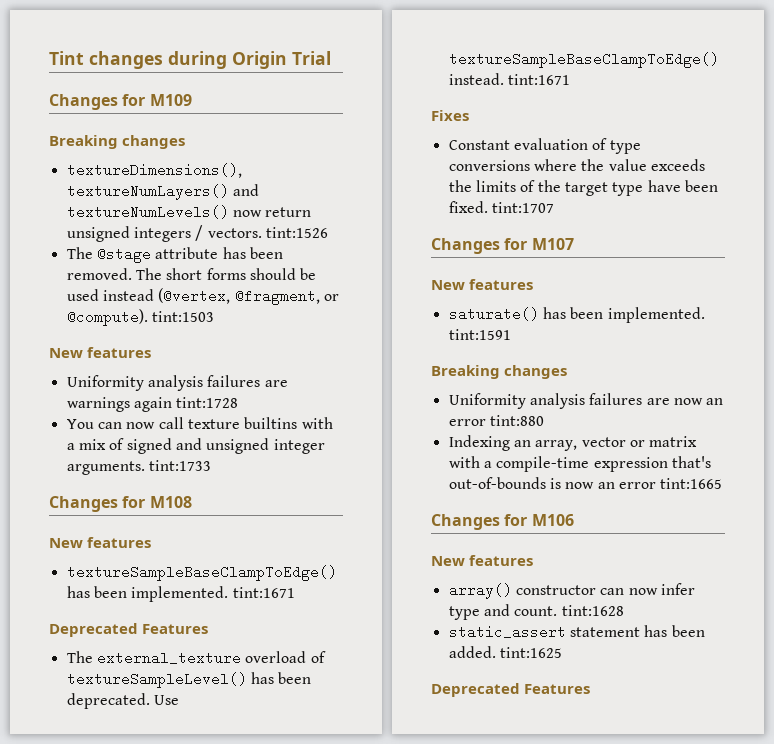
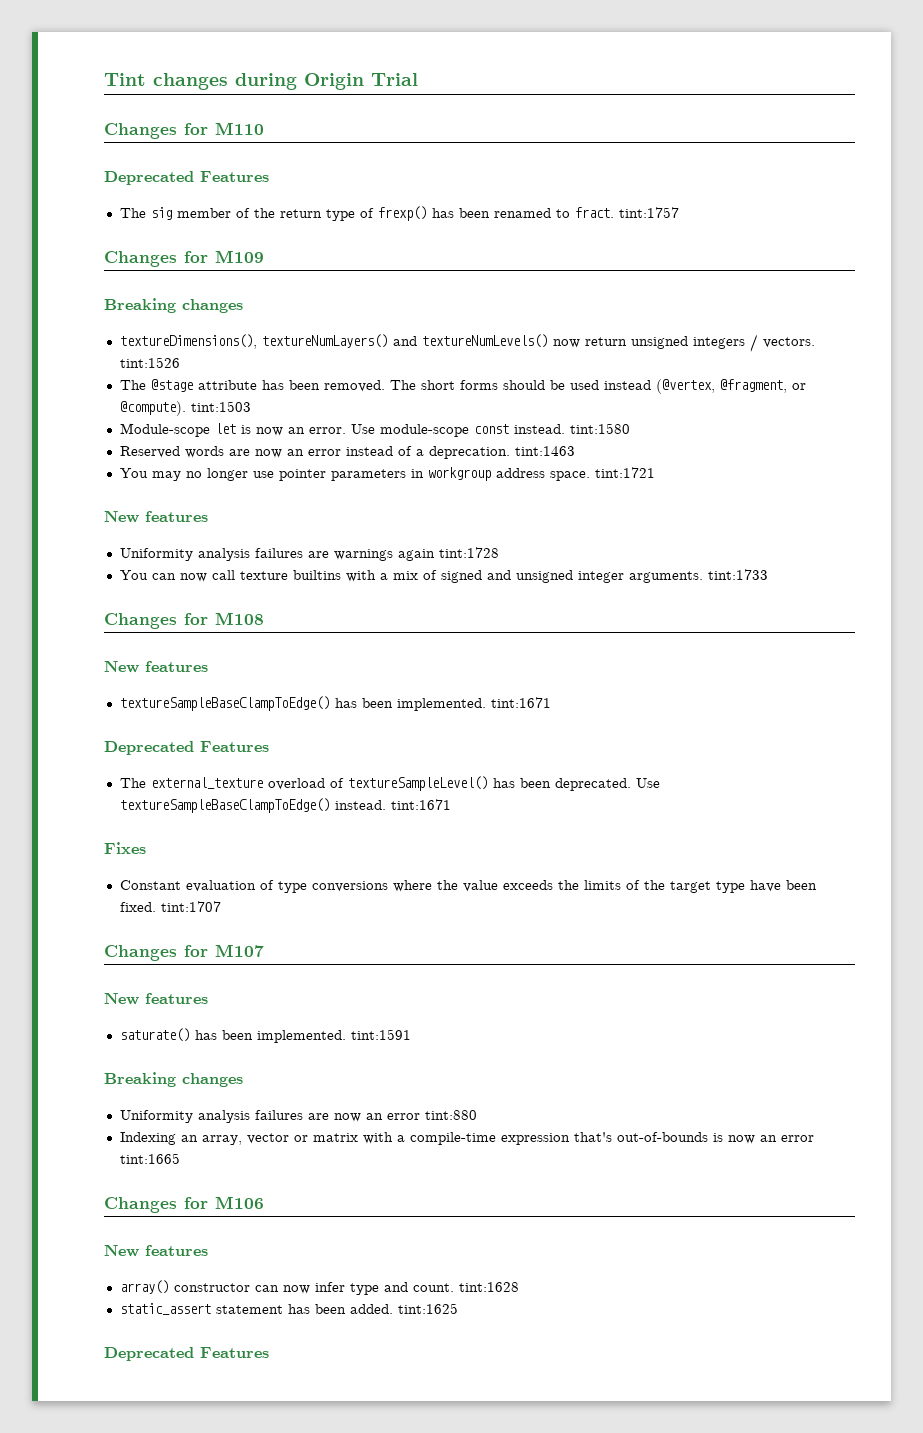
+ Changes for M110
+ Deprecated Features
+ The sig member of the return type of frexp() has been renamed to fract. tint:1757
+ Module-scope let is now an error. Use module-scope const instead. tint:1580
+ Reserved words are now an error instead of a deprecation. tint:1463
+ You may no longer use pointer parameters in workgroup address space. tint:1721

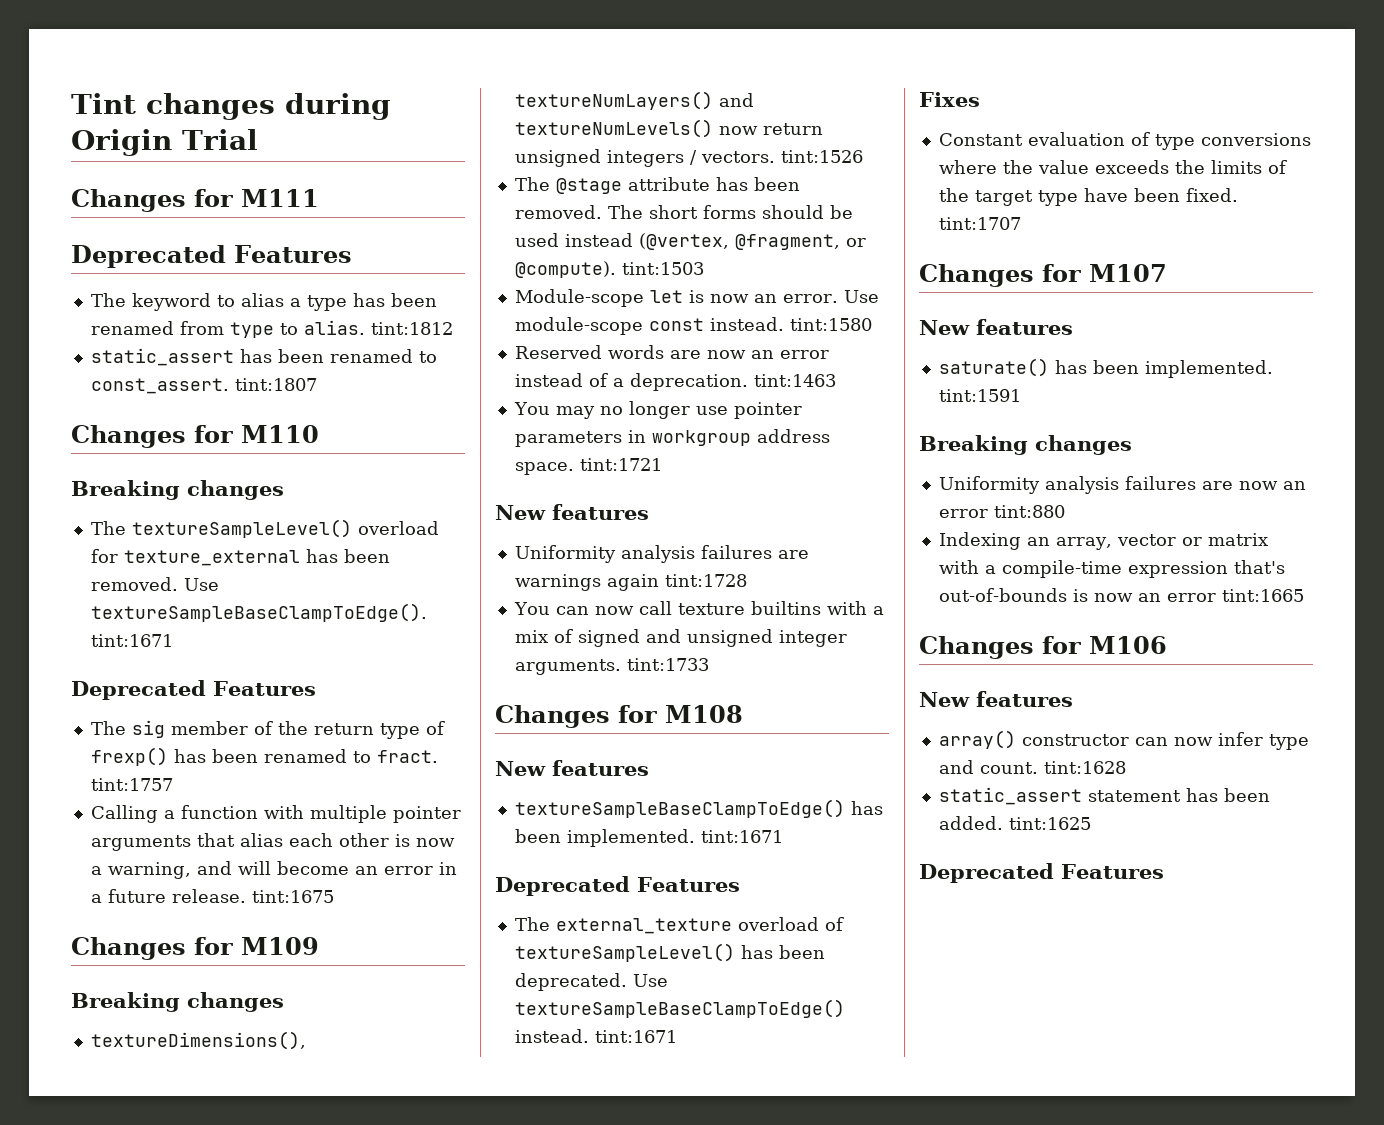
+ Changes for M111
+ Deprecated Features
+ The keyword to alias a type has been renamed from type to alias. tint:1812
+ static_assert has been renamed to const_assert. tint:1807
  Changes for M110
+ Breaking changes
+ The textureSampleLevel() overload for texture_external has been removed. Use textureSampleBaseClampToEdge(). tint:1671
+ Calling a function with multiple pointer arguments that alias each other is now a warning, and will become an error in a future release. tint:1675

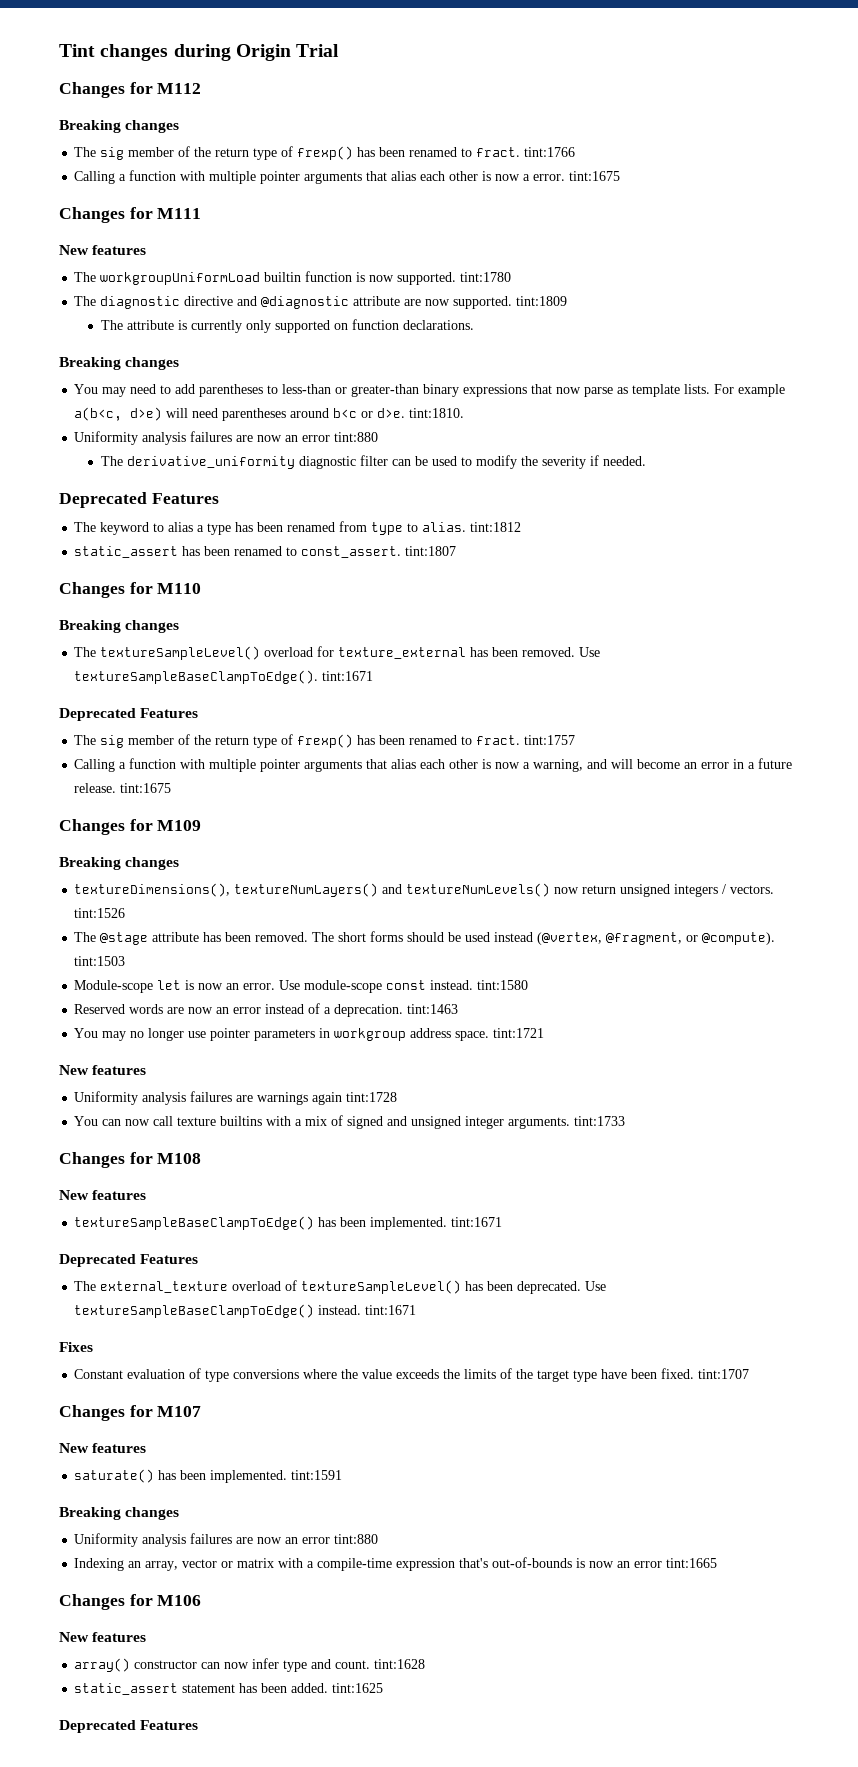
+ Changes for M112
+ Breaking changes
+ The sig member of the return type of frexp() has been renamed to fract. tint:1766
+ Calling a function with multiple pointer arguments that alias each other is now a error. tint:1675
  Changes for M111
+ New features
+ The workgroupUniformLoad builtin function is now supported. tint:1780
+ The diagnostic directive and @diagnostic attribute are now supported. tint:1809
+ The attribute is currently only supported on function declarations.
+ Breaking changes
+ You may need to add parentheses to less-than or greater-than binary expressions that now parse as template lists. For example a(b<c, d>e) will need parentheses around b<c or d>e. tint:1810.
+ Uniformity analysis failures are now an error tint:880
+ The derivative_uniformity diagnostic filter can be used to modify the severity if needed.

